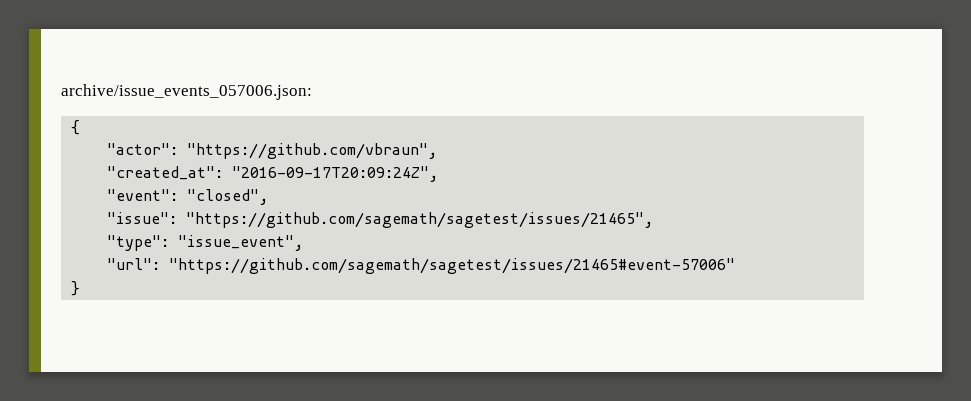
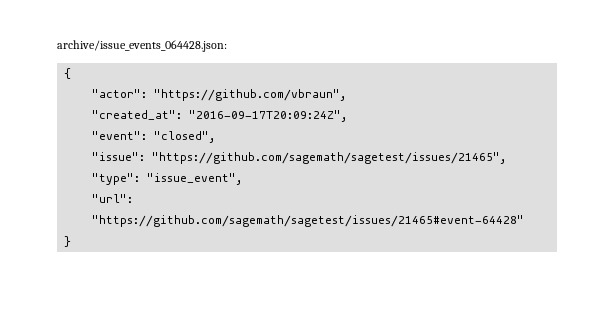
- archive/issue_events_057006.json:
+ archive/issue_events_064428.json:
- "url": "https://github.com/sagemath/sagetest/issues/21465#event-57006"
+ "url": "https://github.com/sagemath/sagetest/issues/21465#event-64428"

